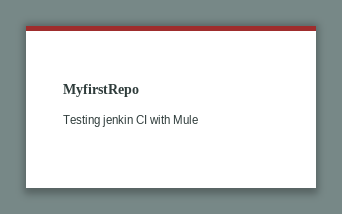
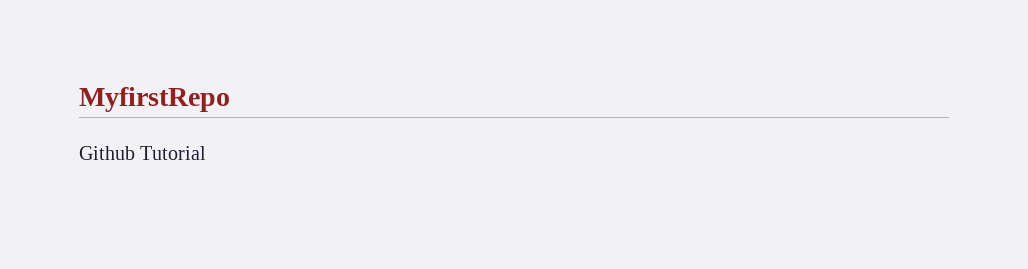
- Testing jenkin CI with Mule
+ Github Tutorial

